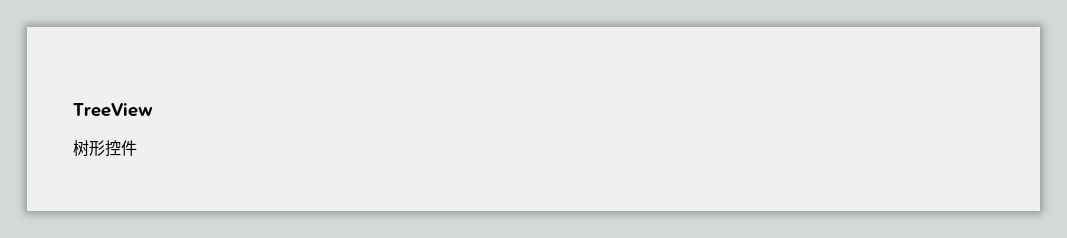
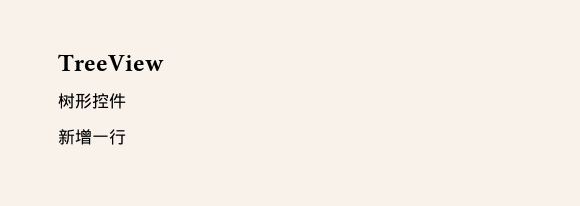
+ 新增一行

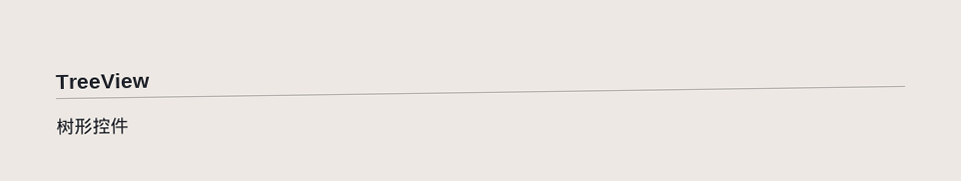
- 新增一行

